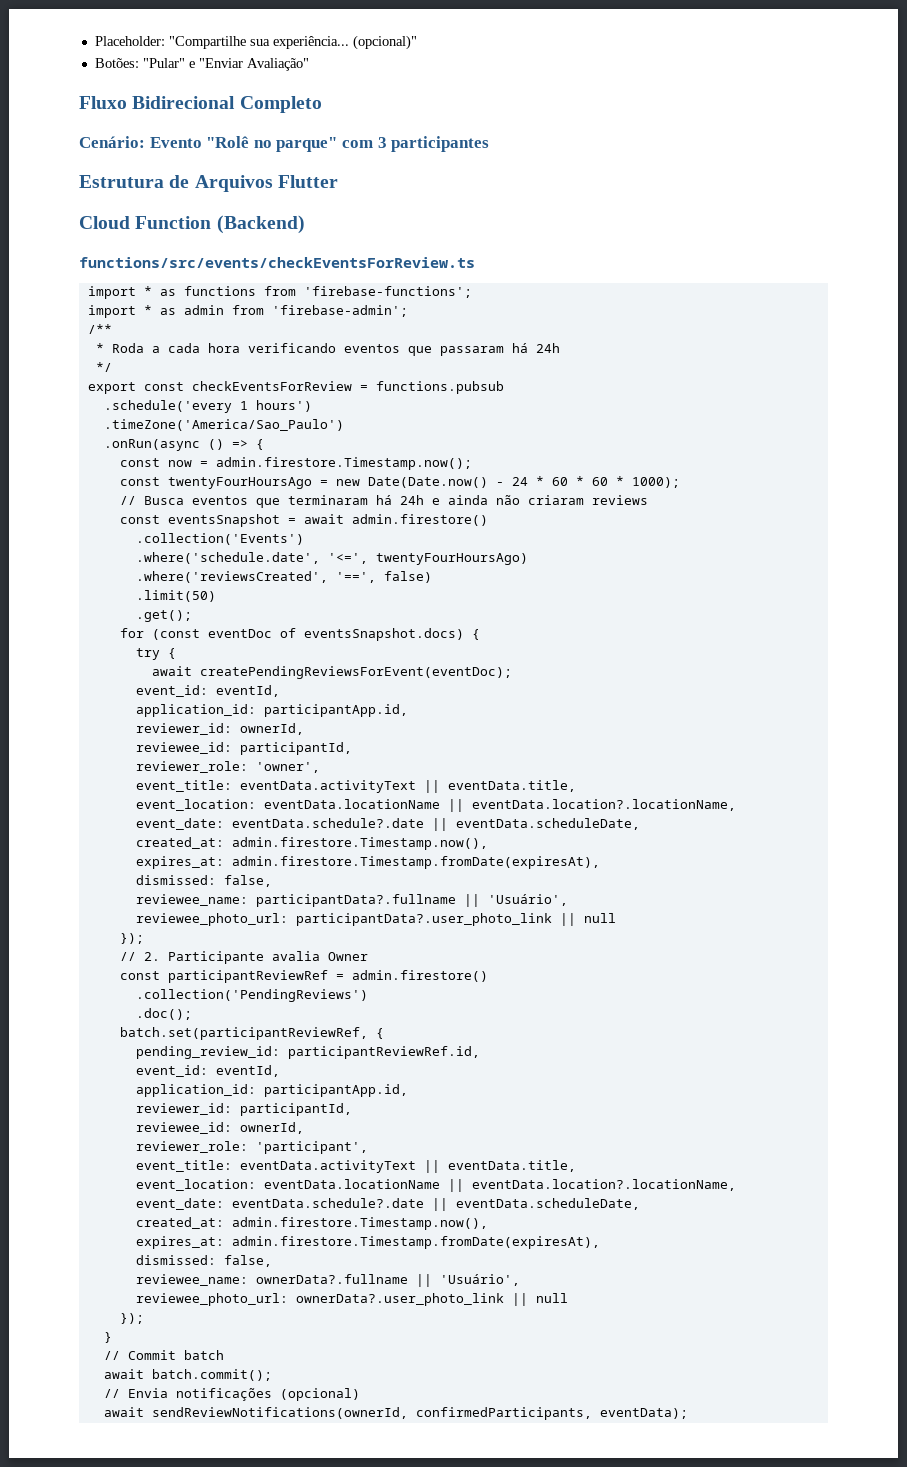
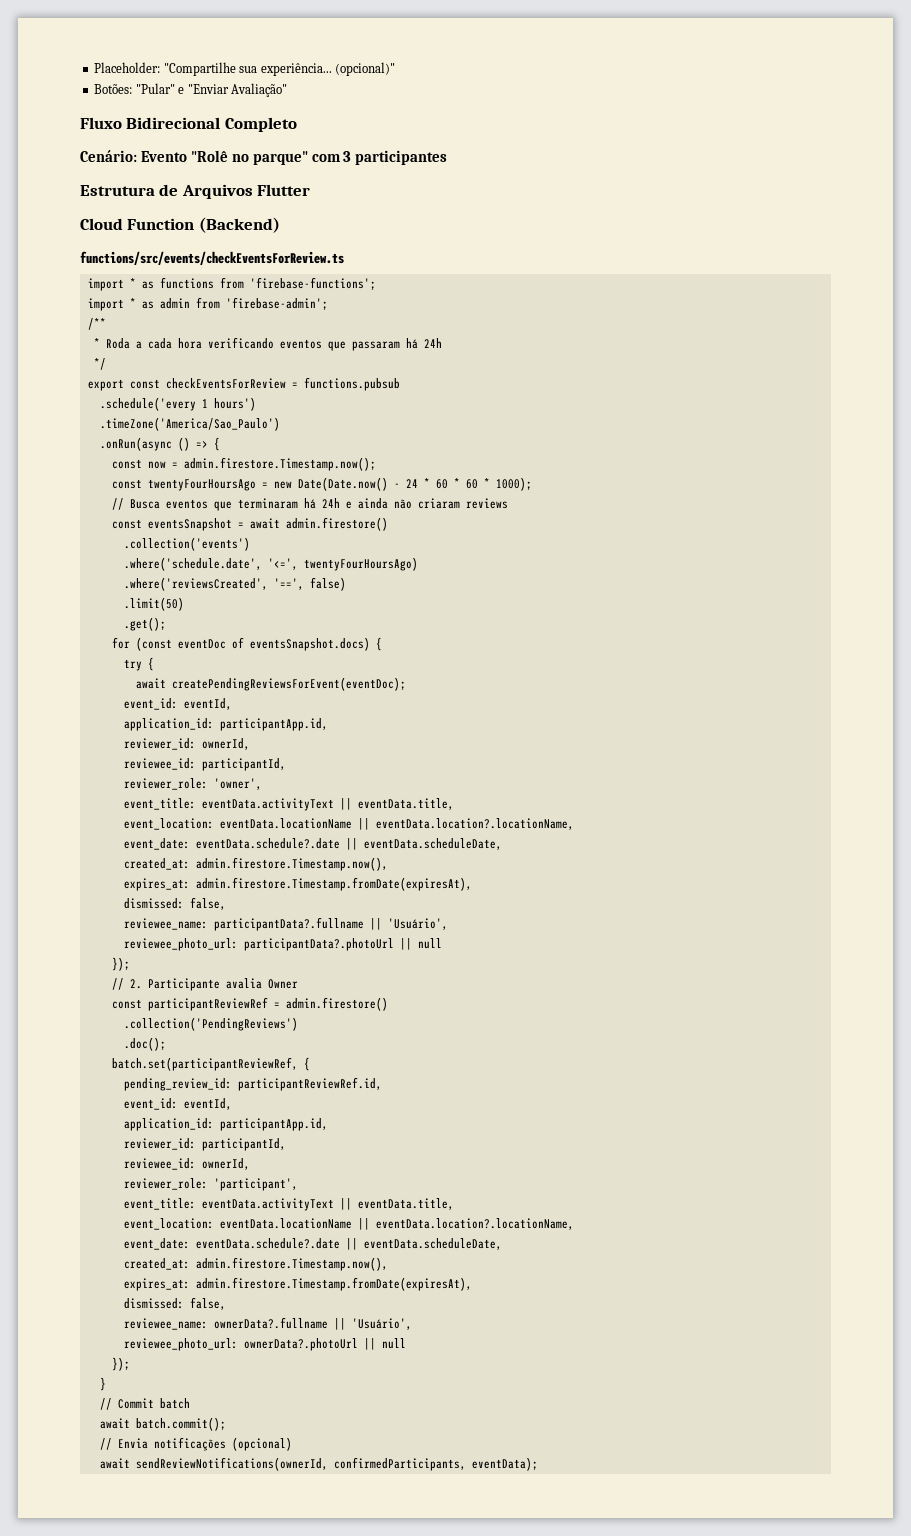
- .collection('Events')
+ .collection('events')
- reviewee_photo_url: participantData?.user_photo_link || null
+ reviewee_photo_url: participantData?.photoUrl || null
- reviewee_photo_url: ownerData?.user_photo_link || null
+ reviewee_photo_url: ownerData?.photoUrl || null

